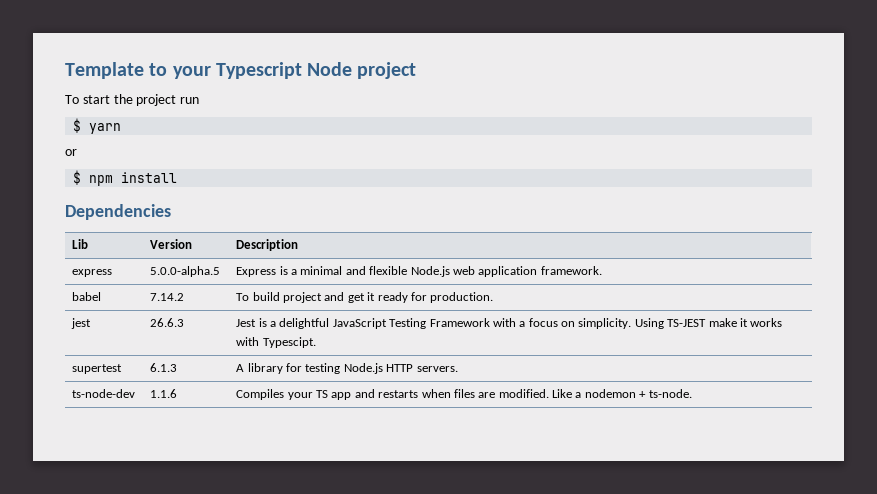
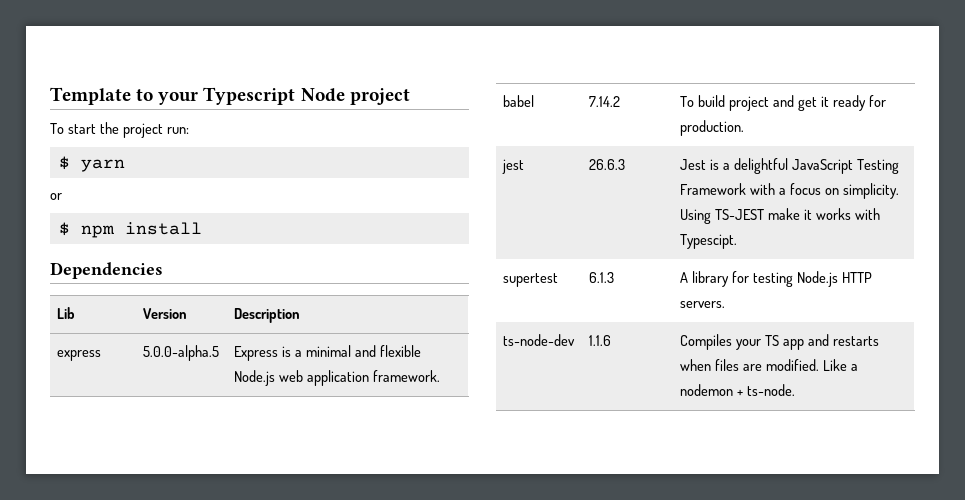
- To start the project run
+ To start the project run:

